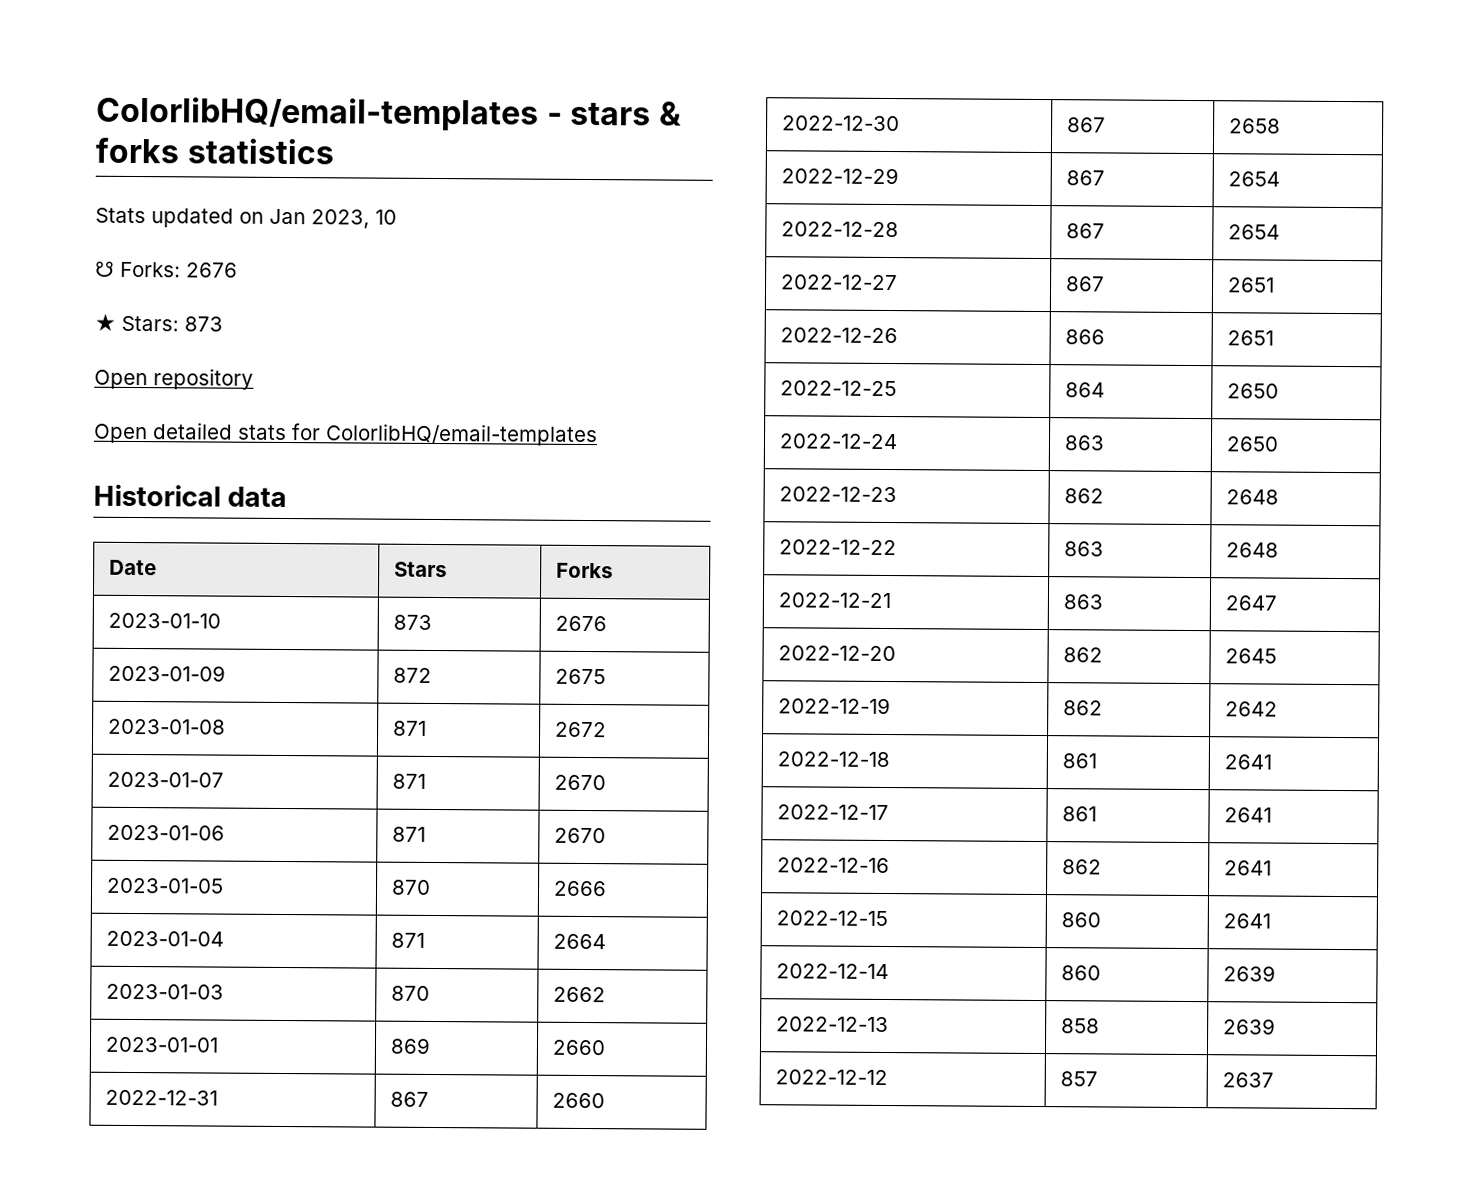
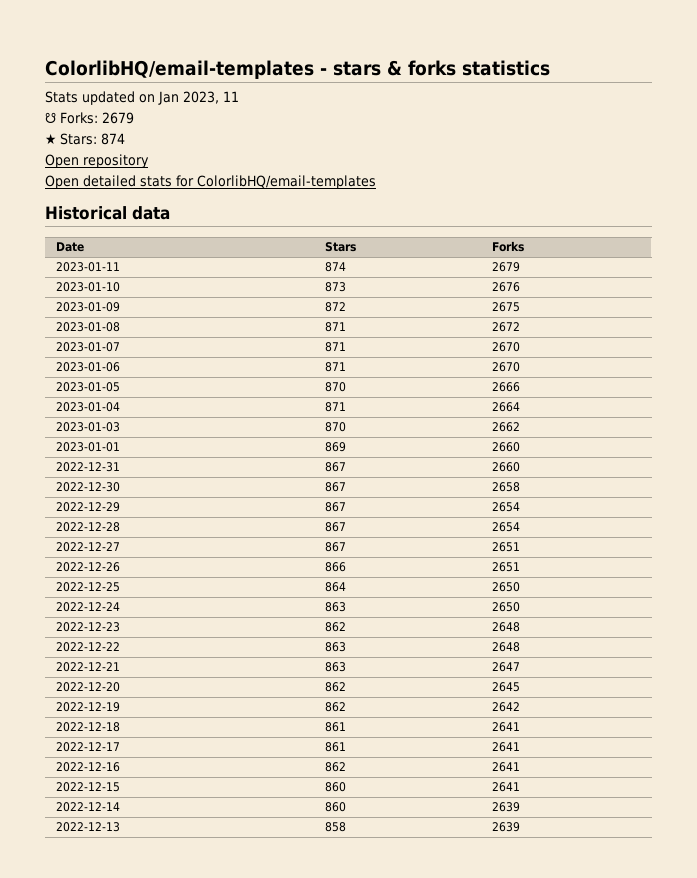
- Stats updated on Jan 2023, 10
+ Stats updated on Jan 2023, 11
- ☋ Forks: 2676
+ ☋ Forks: 2679
- ★ Stars: 873
+ ★ Stars: 874
+ 2023-01-11 | 874 | 2679
- 2022-12-12 | 857 | 2637

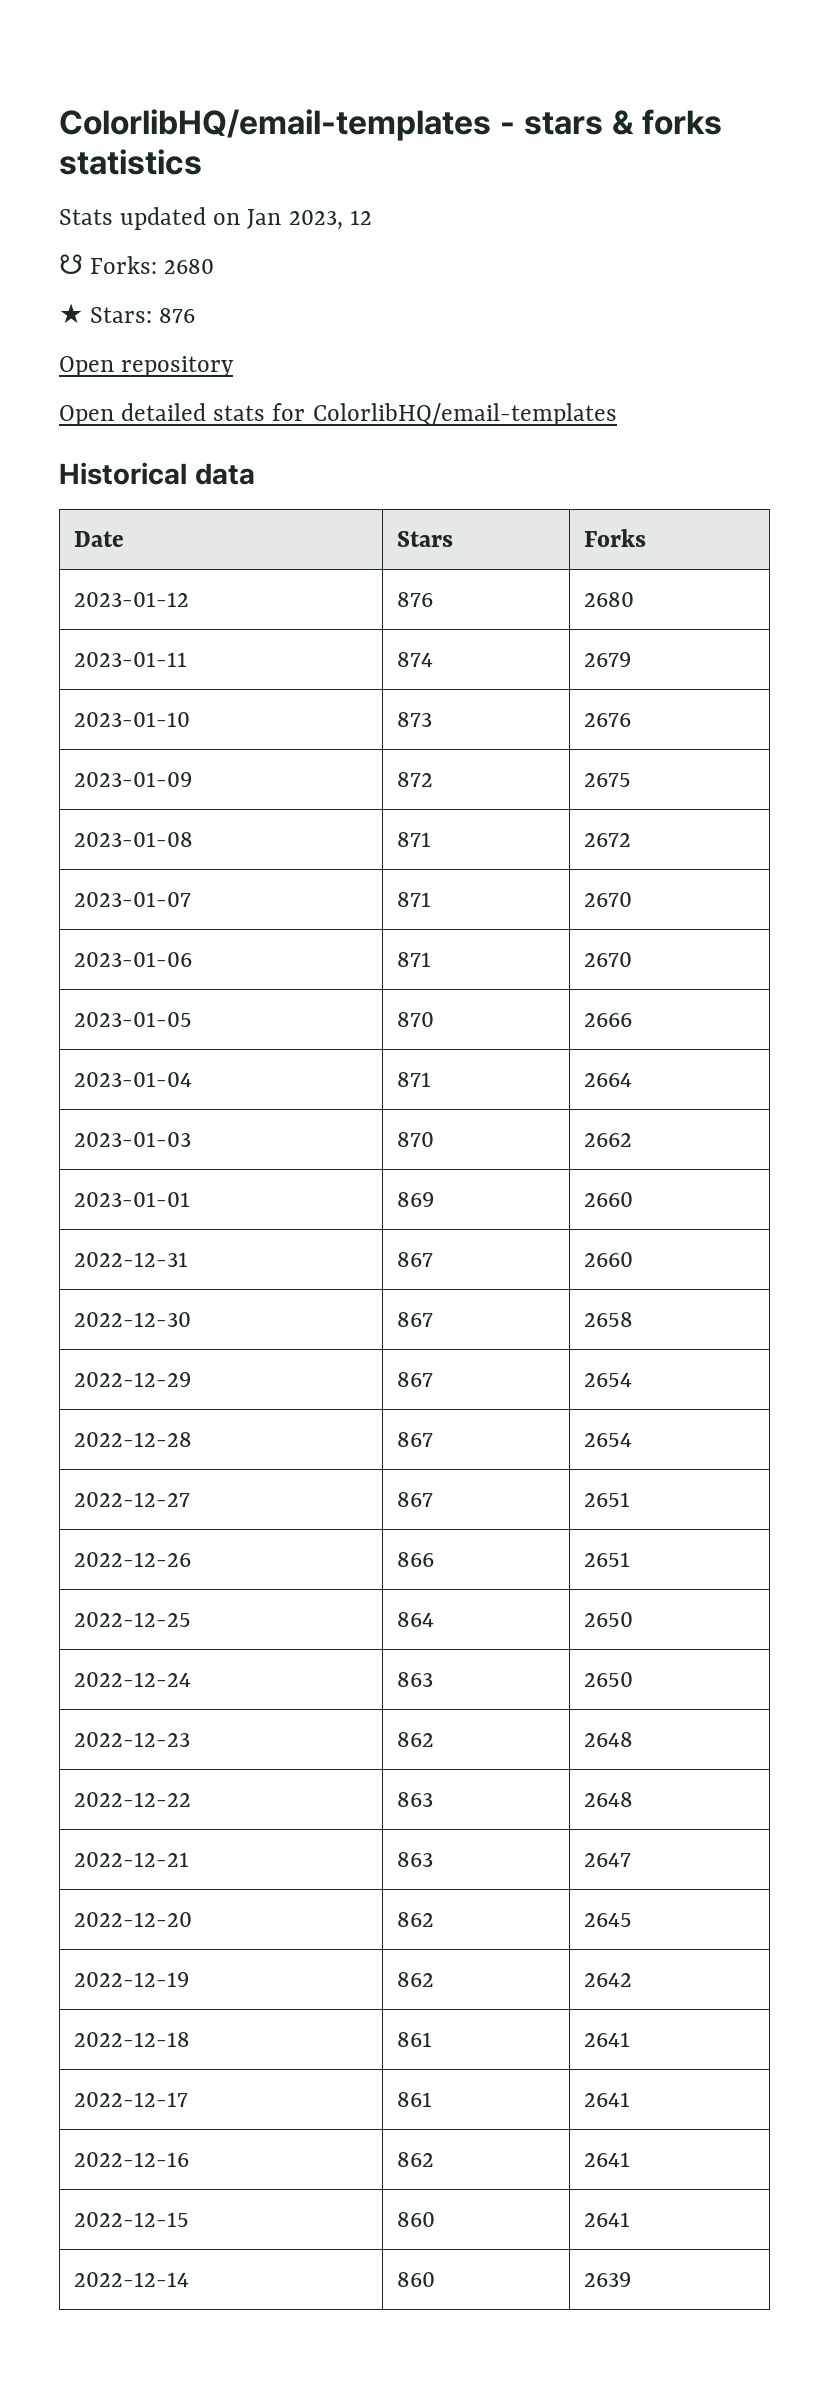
- Stats updated on Jan 2023, 11
+ Stats updated on Jan 2023, 12
- ☋ Forks: 2679
+ ☋ Forks: 2680
- ★ Stars: 874
+ ★ Stars: 876
+ 2023-01-12 | 876 | 2680
- 2022-12-13 | 858 | 2639

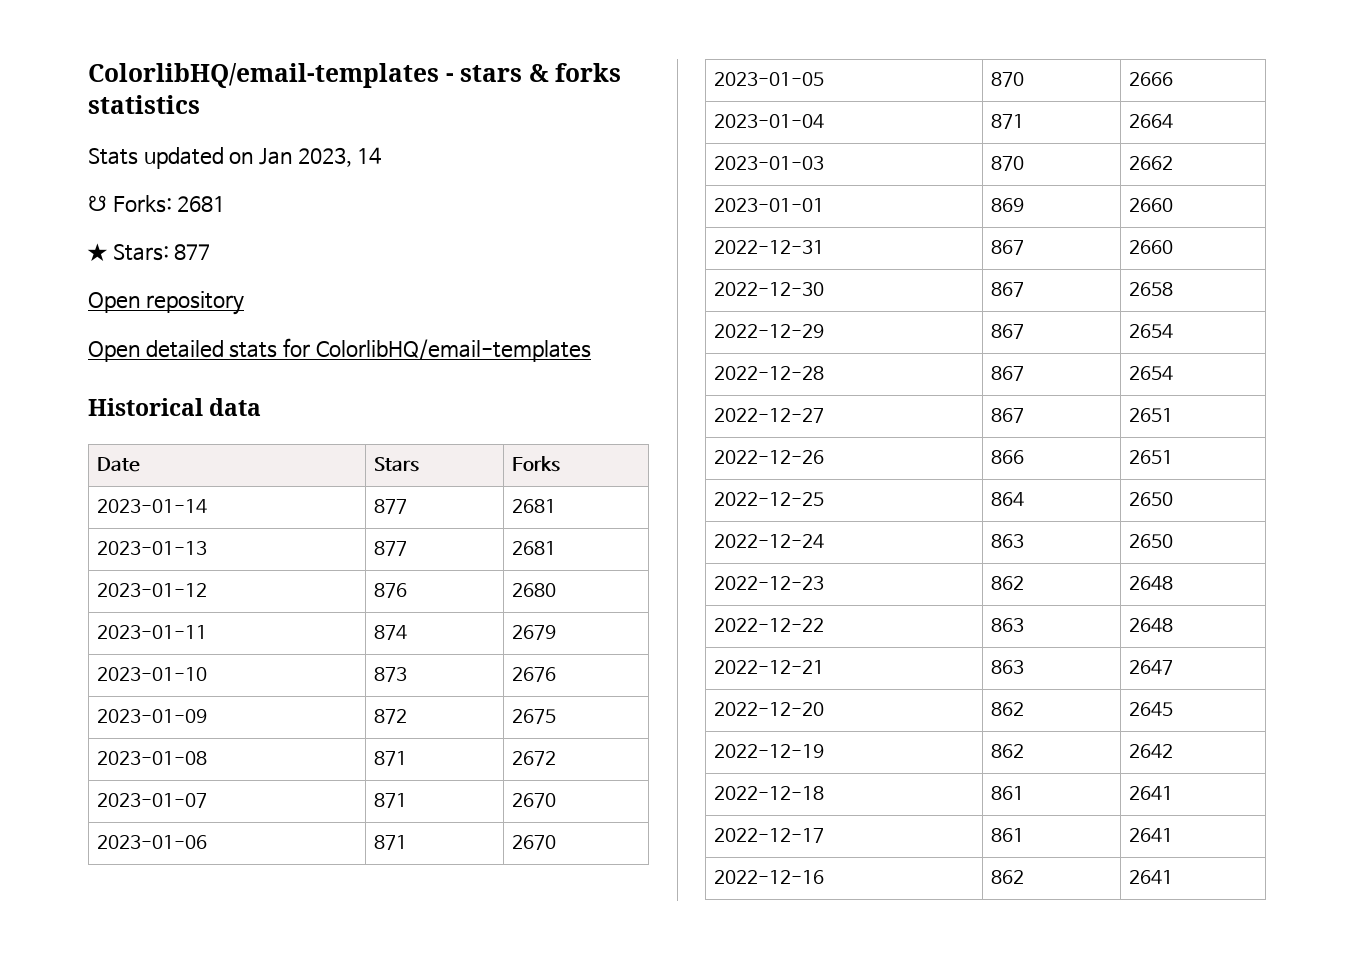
- Stats updated on Jan 2023, 12
+ Stats updated on Jan 2023, 14
- ☋ Forks: 2680
+ ☋ Forks: 2681
- ★ Stars: 876
+ ★ Stars: 877
+ 2023-01-14 | 877 | 2681
+ 2023-01-13 | 877 | 2681
- 2022-12-15 | 860 | 2641
- 2022-12-14 | 860 | 2639

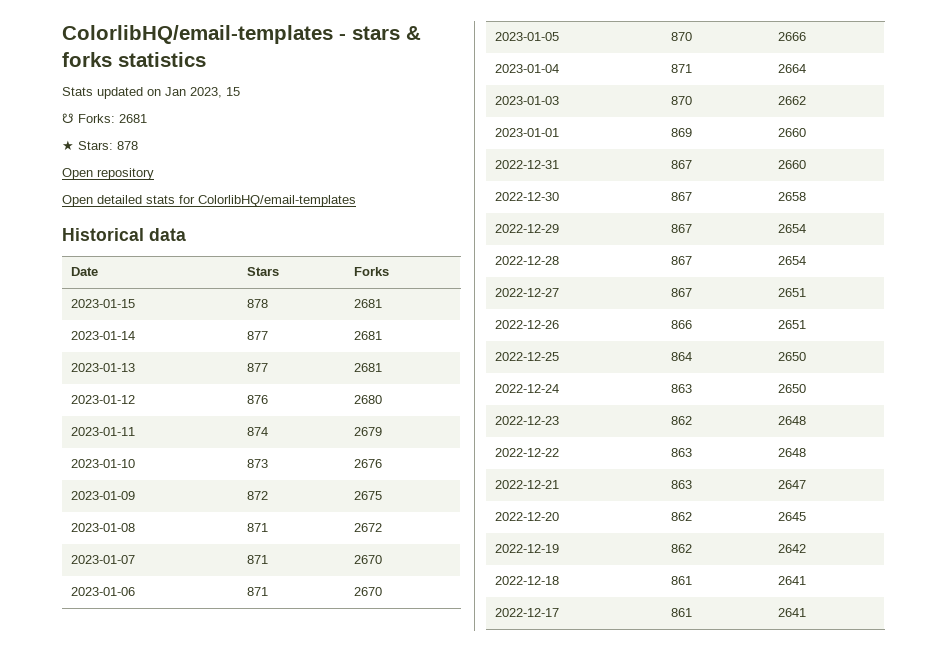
- Stats updated on Jan 2023, 14
+ Stats updated on Jan 2023, 15
- ★ Stars: 877
+ ★ Stars: 878
+ 2023-01-15 | 878 | 2681
- 2022-12-16 | 862 | 2641

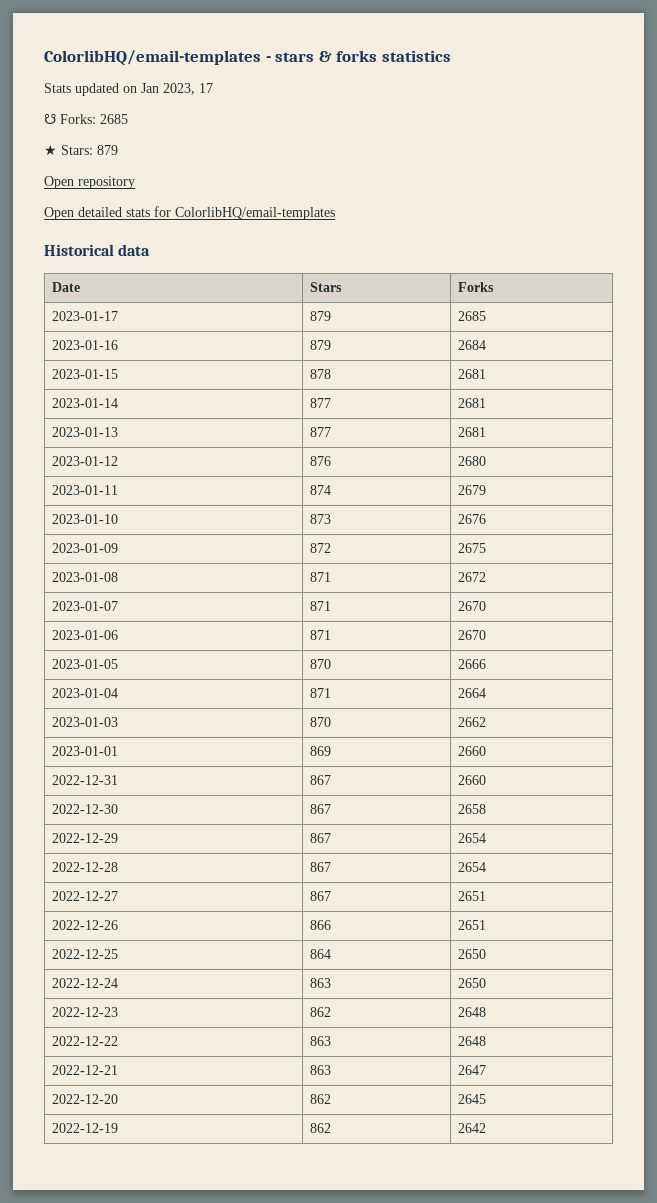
- Stats updated on Jan 2023, 15
+ Stats updated on Jan 2023, 17
- ☋ Forks: 2681
+ ☋ Forks: 2685
- ★ Stars: 878
+ ★ Stars: 879
+ 2023-01-17 | 879 | 2685
+ 2023-01-16 | 879 | 2684
- 2022-12-18 | 861 | 2641
- 2022-12-17 | 861 | 2641

